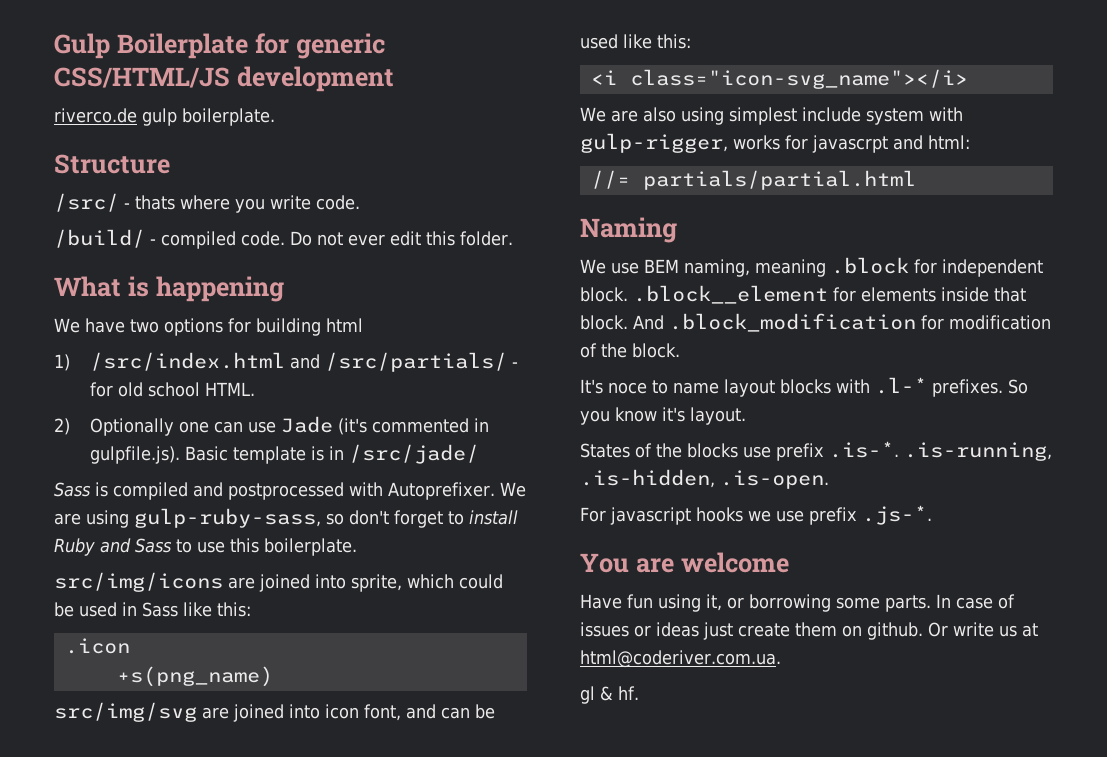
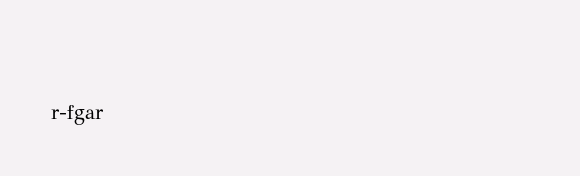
- Gulp Boilerplate for generic CSS/HTML/JS development
- riverco.de gulp boilerplate.
- Structure
- /src/ - thats where you write code.
- /build/ - compiled code. Do not ever edit this folder.
- What is happening
- We have two options for building html
- 1) /src/index.html and /src/partials/ - for old school HTML.
- 2) Optionally one can use Jade (it's commented in gulpfile.js). Basic template is in /src/jade/
- Sass is compiled and postprocessed with Autoprefixer. We are using gulp-ruby-sass, so don't forget to install Ruby and Sass to use this boilerplate.
- src/img/icons are joined into sprite, which could be used in Sass like this:
- .icon
- +s(png_name)
- src/img/svg are joined into icon font, and can be used like this:
- <i class="icon-svg_name"></i>
- We are also using simplest include system with gulp-rigger, works for javascrpt and html:
- //= partials/partial.html
- Naming
- We use BEM naming, meaning .block for independent block. .block__element for elements inside that block. And .block_modification for modification of the block.
- It's noce to name layout blocks with .l-* prefixes. So you know it's layout.
- States of the blocks use prefix .is-*. .is-running, .is-hidden, .is-open.
- For javascript hooks we use prefix .js-*.
- You are welcome
- Have fun using it, or borrowing some parts. In case of issues or ideas just create them on github. Or write us at html@coderiver.com.ua.
- gl & hf.
+ r-fgar

